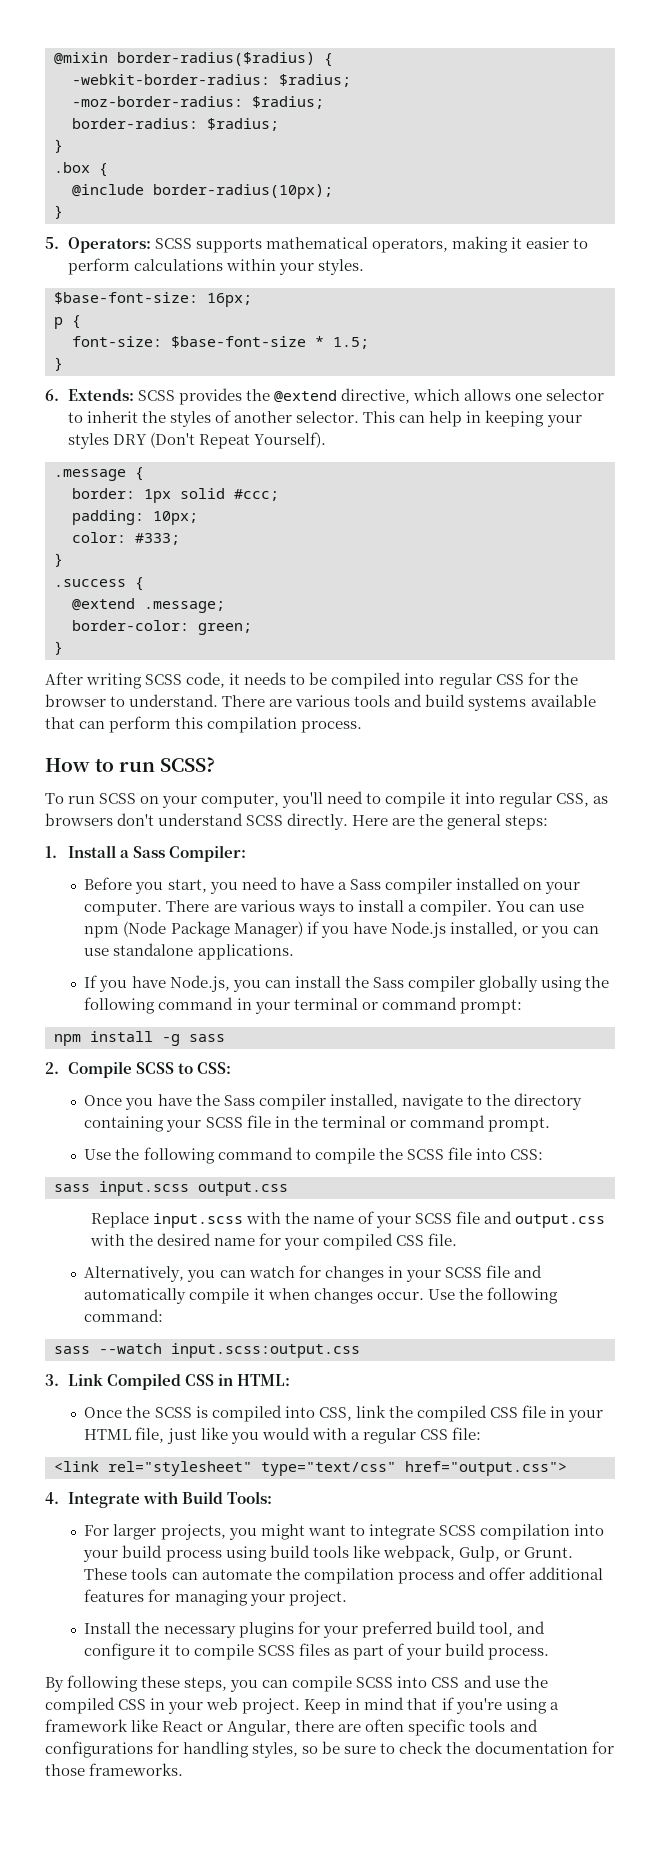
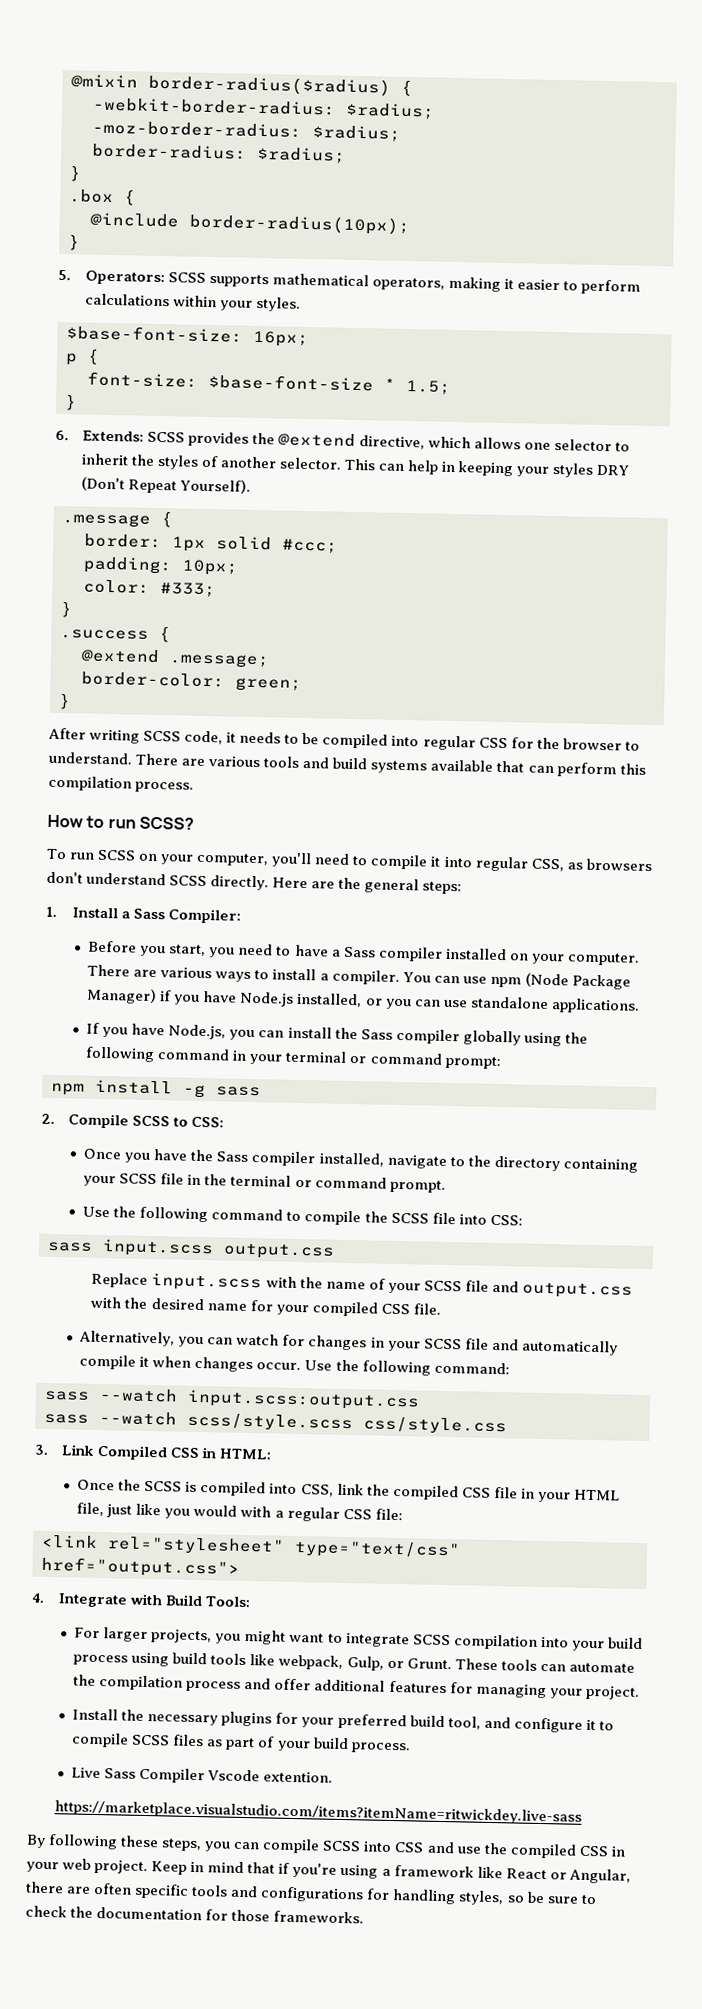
+ sass --watch scss/style.scss css/style.css
+ Live Sass Compiler Vscode extention.
+ https://marketplace.visualstudio.com/items?itemName=ritwickdey.live-sass

